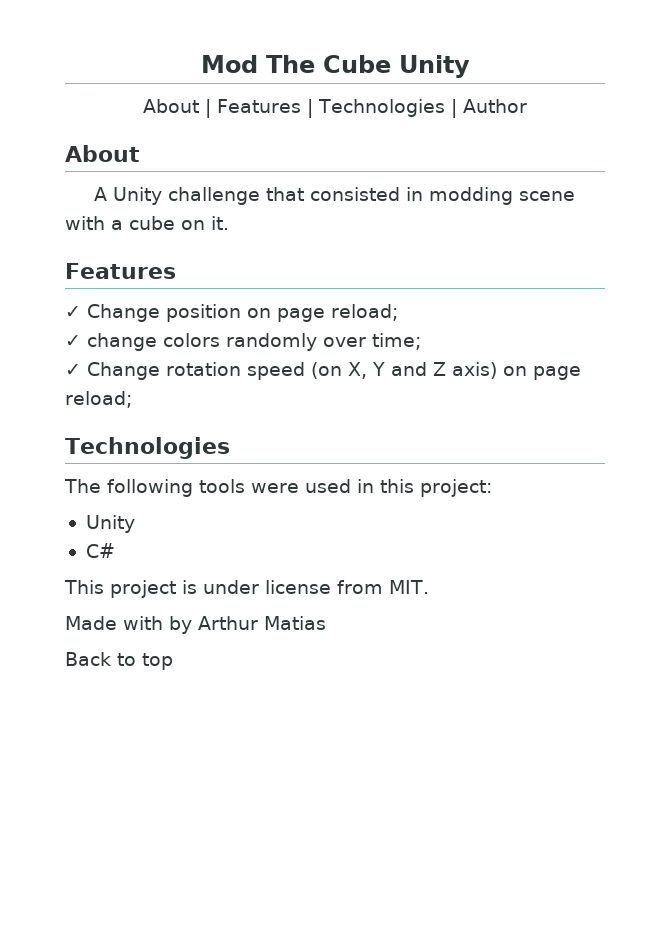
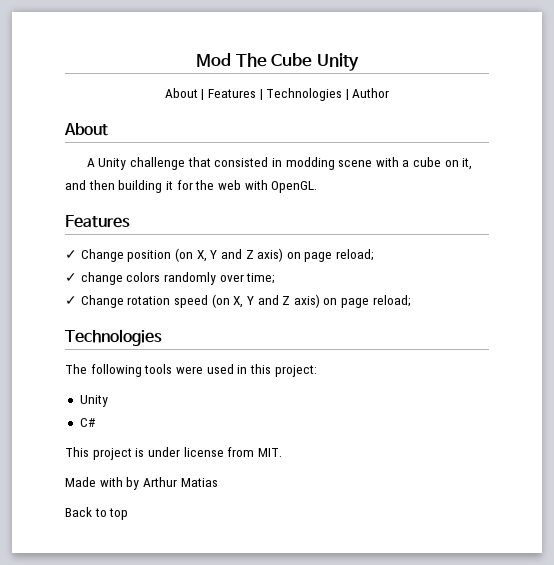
- A Unity challenge that consisted in modding scene with a cube on it.
+ A Unity challenge that consisted in modding scene with a cube on it, and then building it for the web with OpenGL.
  Features
- ✓ Change position on page reload;
+ ✓ Change position (on X, Y and Z axis) on page reload;

